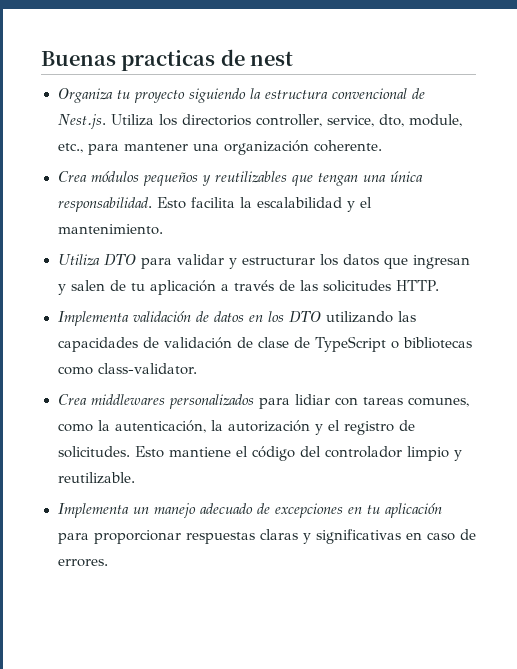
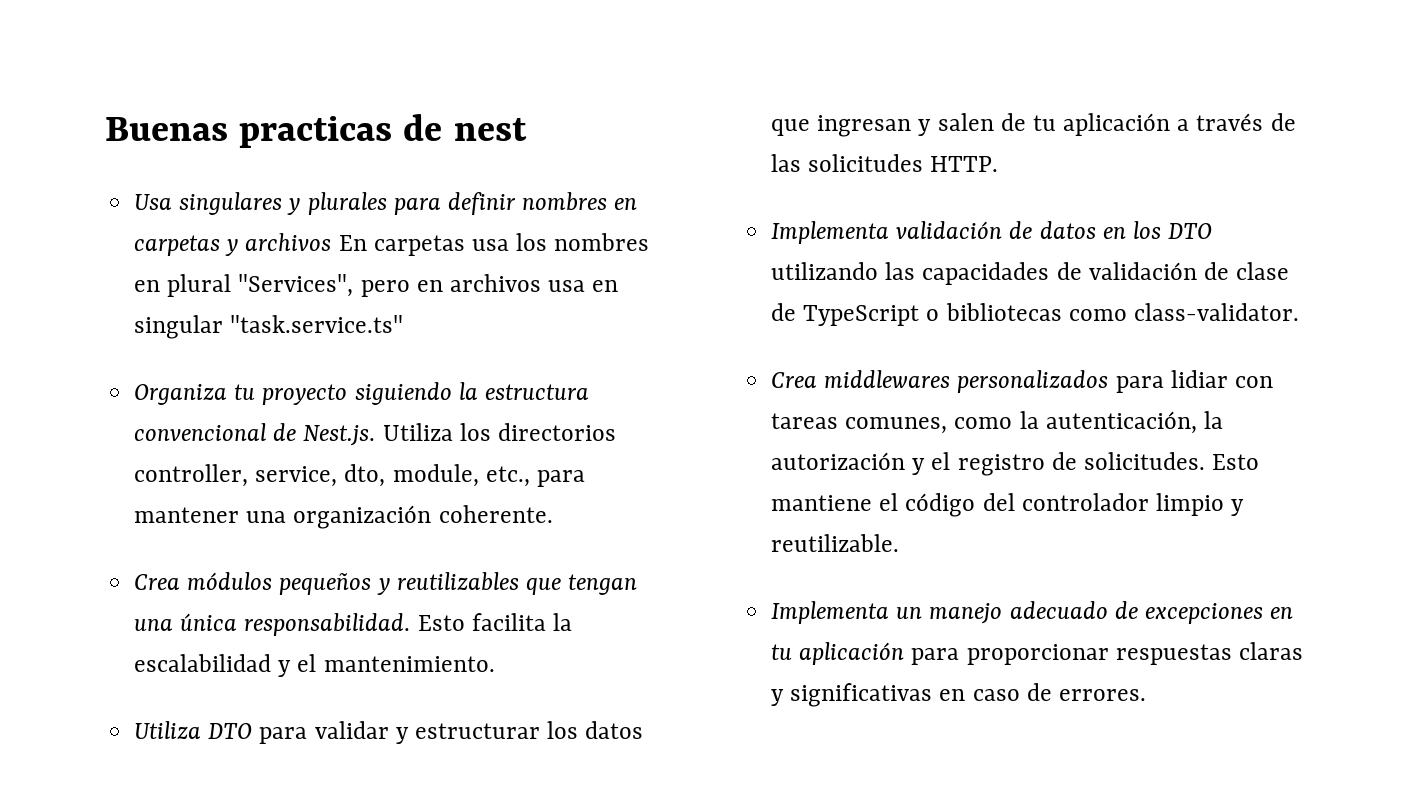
+ Usa singulares y plurales para definir nombres en carpetas y archivos En carpetas usa los nombres en plural "Services", pero en archivos usa en singular "task.service.ts"

